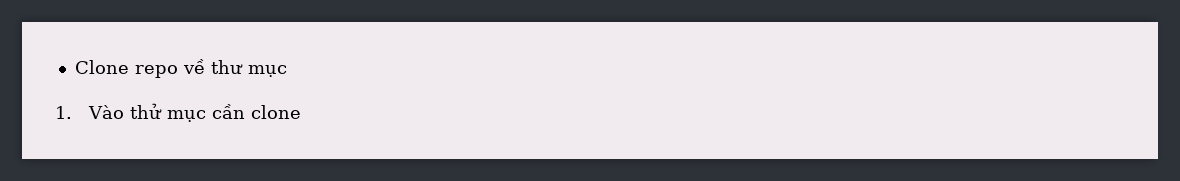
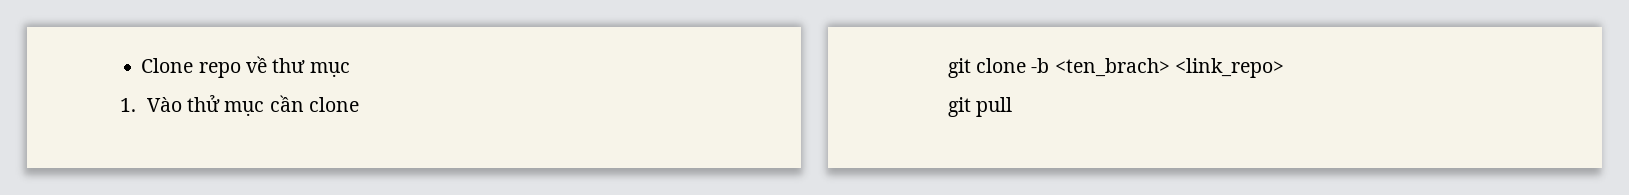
+ git clone -b <ten_brach> <link_repo>
+ git pull

